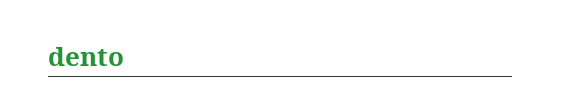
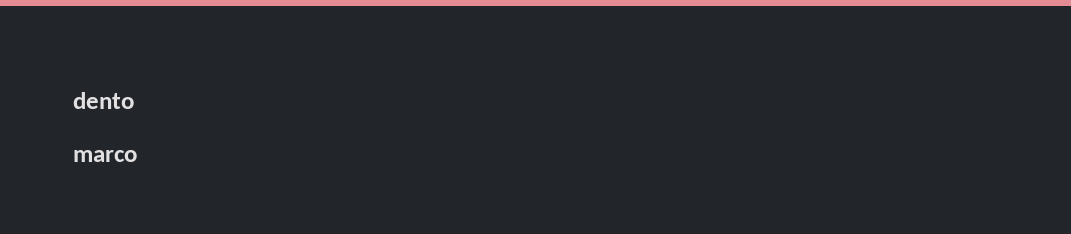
+ marco

